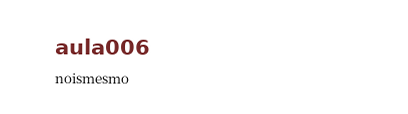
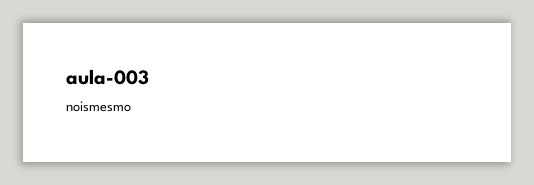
- aula006
+ aula-003

